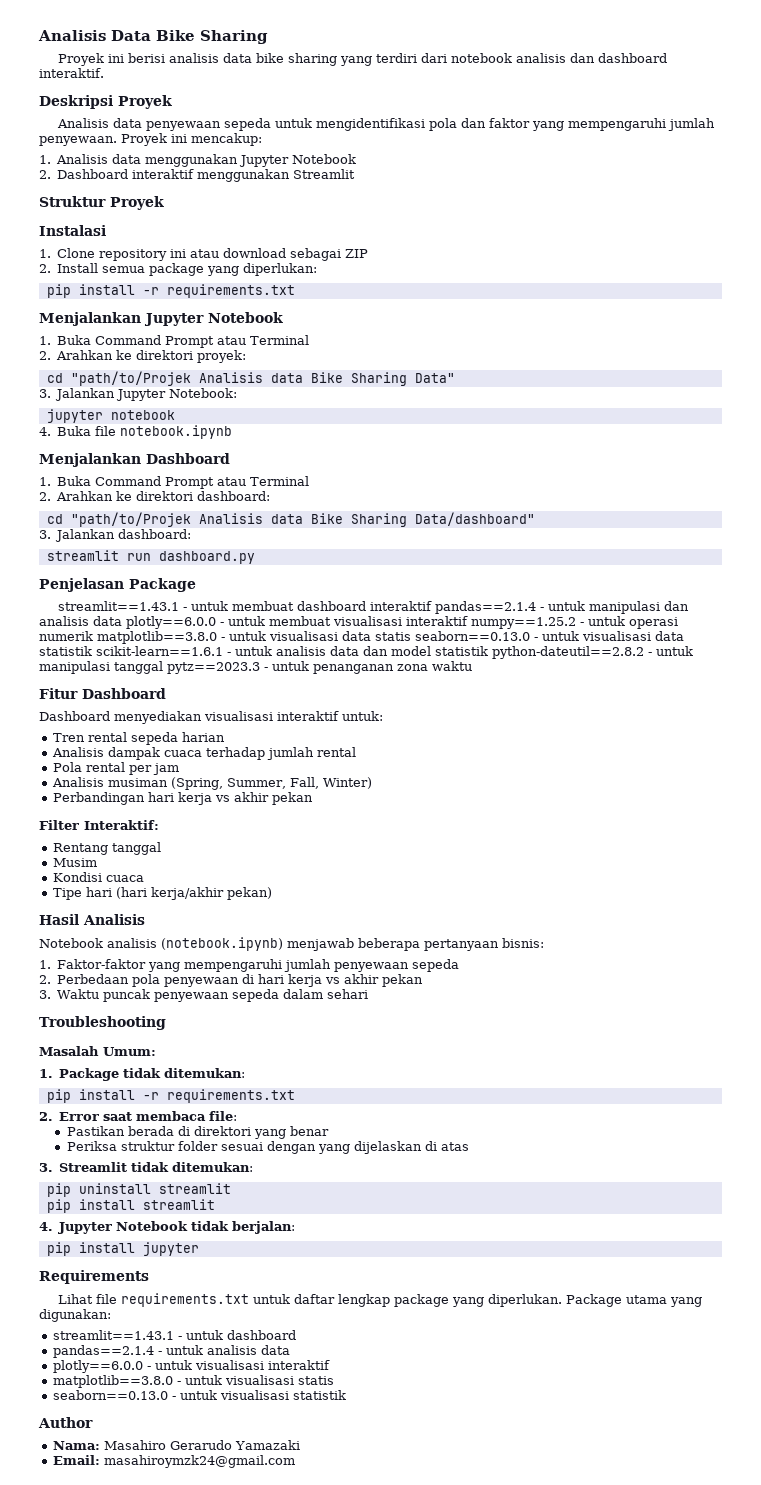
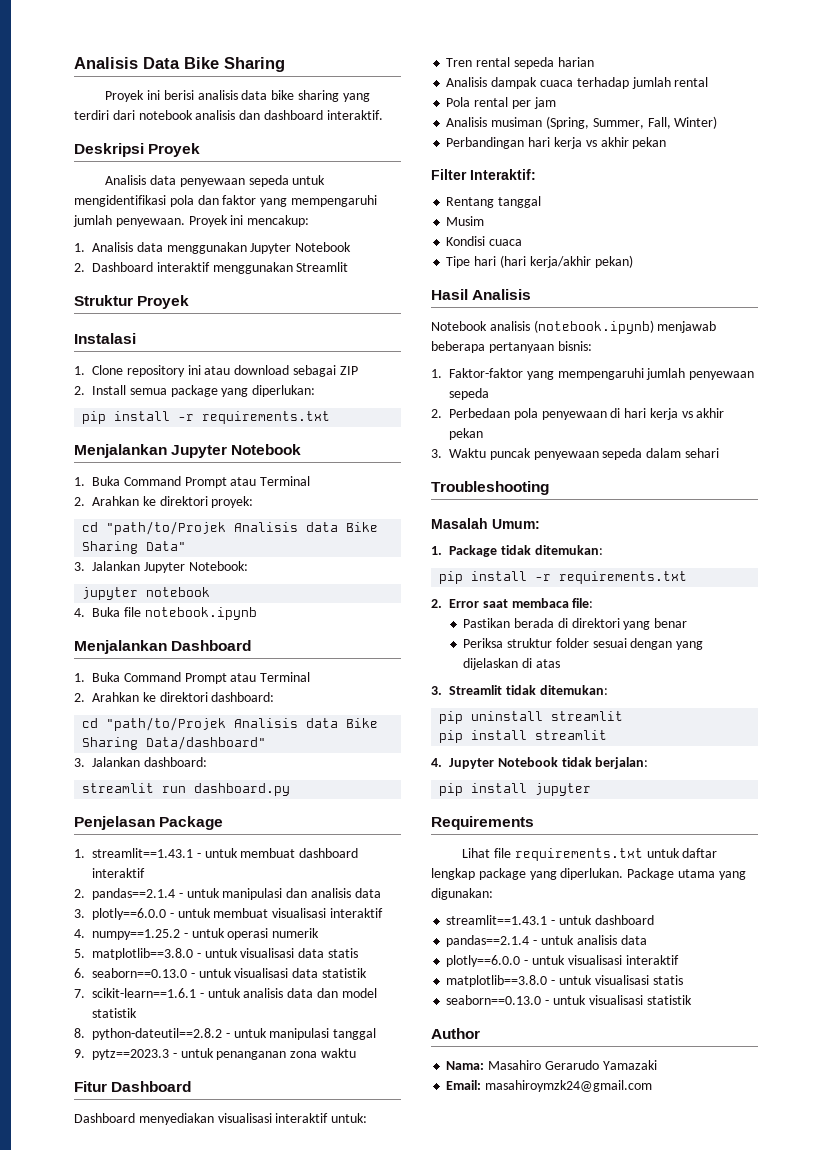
- streamlit==1.43.1 - untuk membuat dashboard interaktif pandas==2.1.4 - untuk manipulasi dan analisis data plotly==6.0.0 - untuk membuat visualisasi interaktif numpy==1.25.2 - untuk operasi numerik matplotlib==3.8.0 - untuk visualisasi data statis seaborn==0.13.0 - untuk visualisasi data statistik scikit-learn==1.6.1 - untuk analisis data dan model statistik python-dateutil==2.8.2 - untuk manipulasi tanggal pytz==2023.3 - untuk penanganan zona waktu
+ 1. streamlit==1.43.1 - untuk membuat dashboard interaktif
+ 2. pandas==2.1.4 - untuk manipulasi dan analisis data
+ 3. plotly==6.0.0 - untuk membuat visualisasi interaktif
+ 4. numpy==1.25.2 - untuk operasi numerik
+ 5. matplotlib==3.8.0 - untuk visualisasi data statis
+ 6. seaborn==0.13.0 - untuk visualisasi data statistik
+ 7. scikit-learn==1.6.1 - untuk analisis data dan model statistik
+ 8. python-dateutil==2.8.2 - untuk manipulasi tanggal
+ 9. pytz==2023.3 - untuk penanganan zona waktu

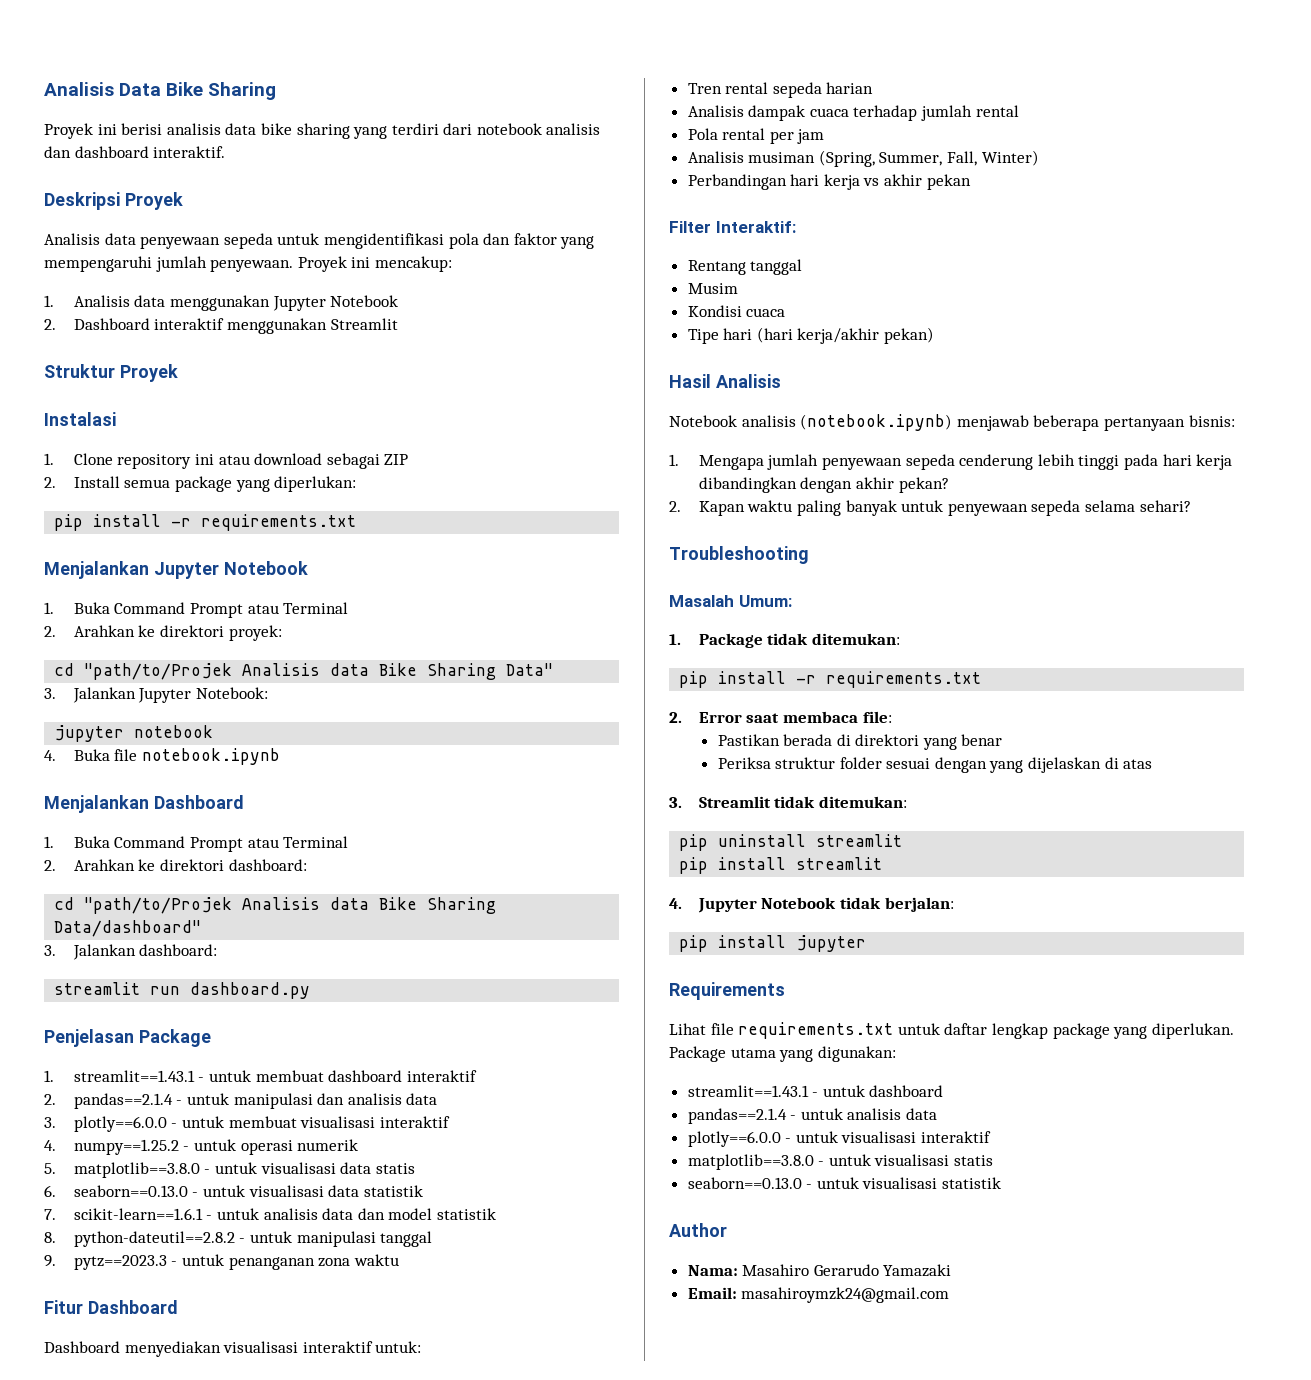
- 1. Faktor-faktor yang mempengaruhi jumlah penyewaan sepeda
- 2. Perbedaan pola penyewaan di hari kerja vs akhir pekan
- 3. Waktu puncak penyewaan sepeda dalam sehari
+ 1. Mengapa jumlah penyewaan sepeda cenderung lebih tinggi pada hari kerja dibandingkan dengan akhir pekan?
+ 2. Kapan waktu paling banyak untuk penyewaan sepeda selama sehari?

